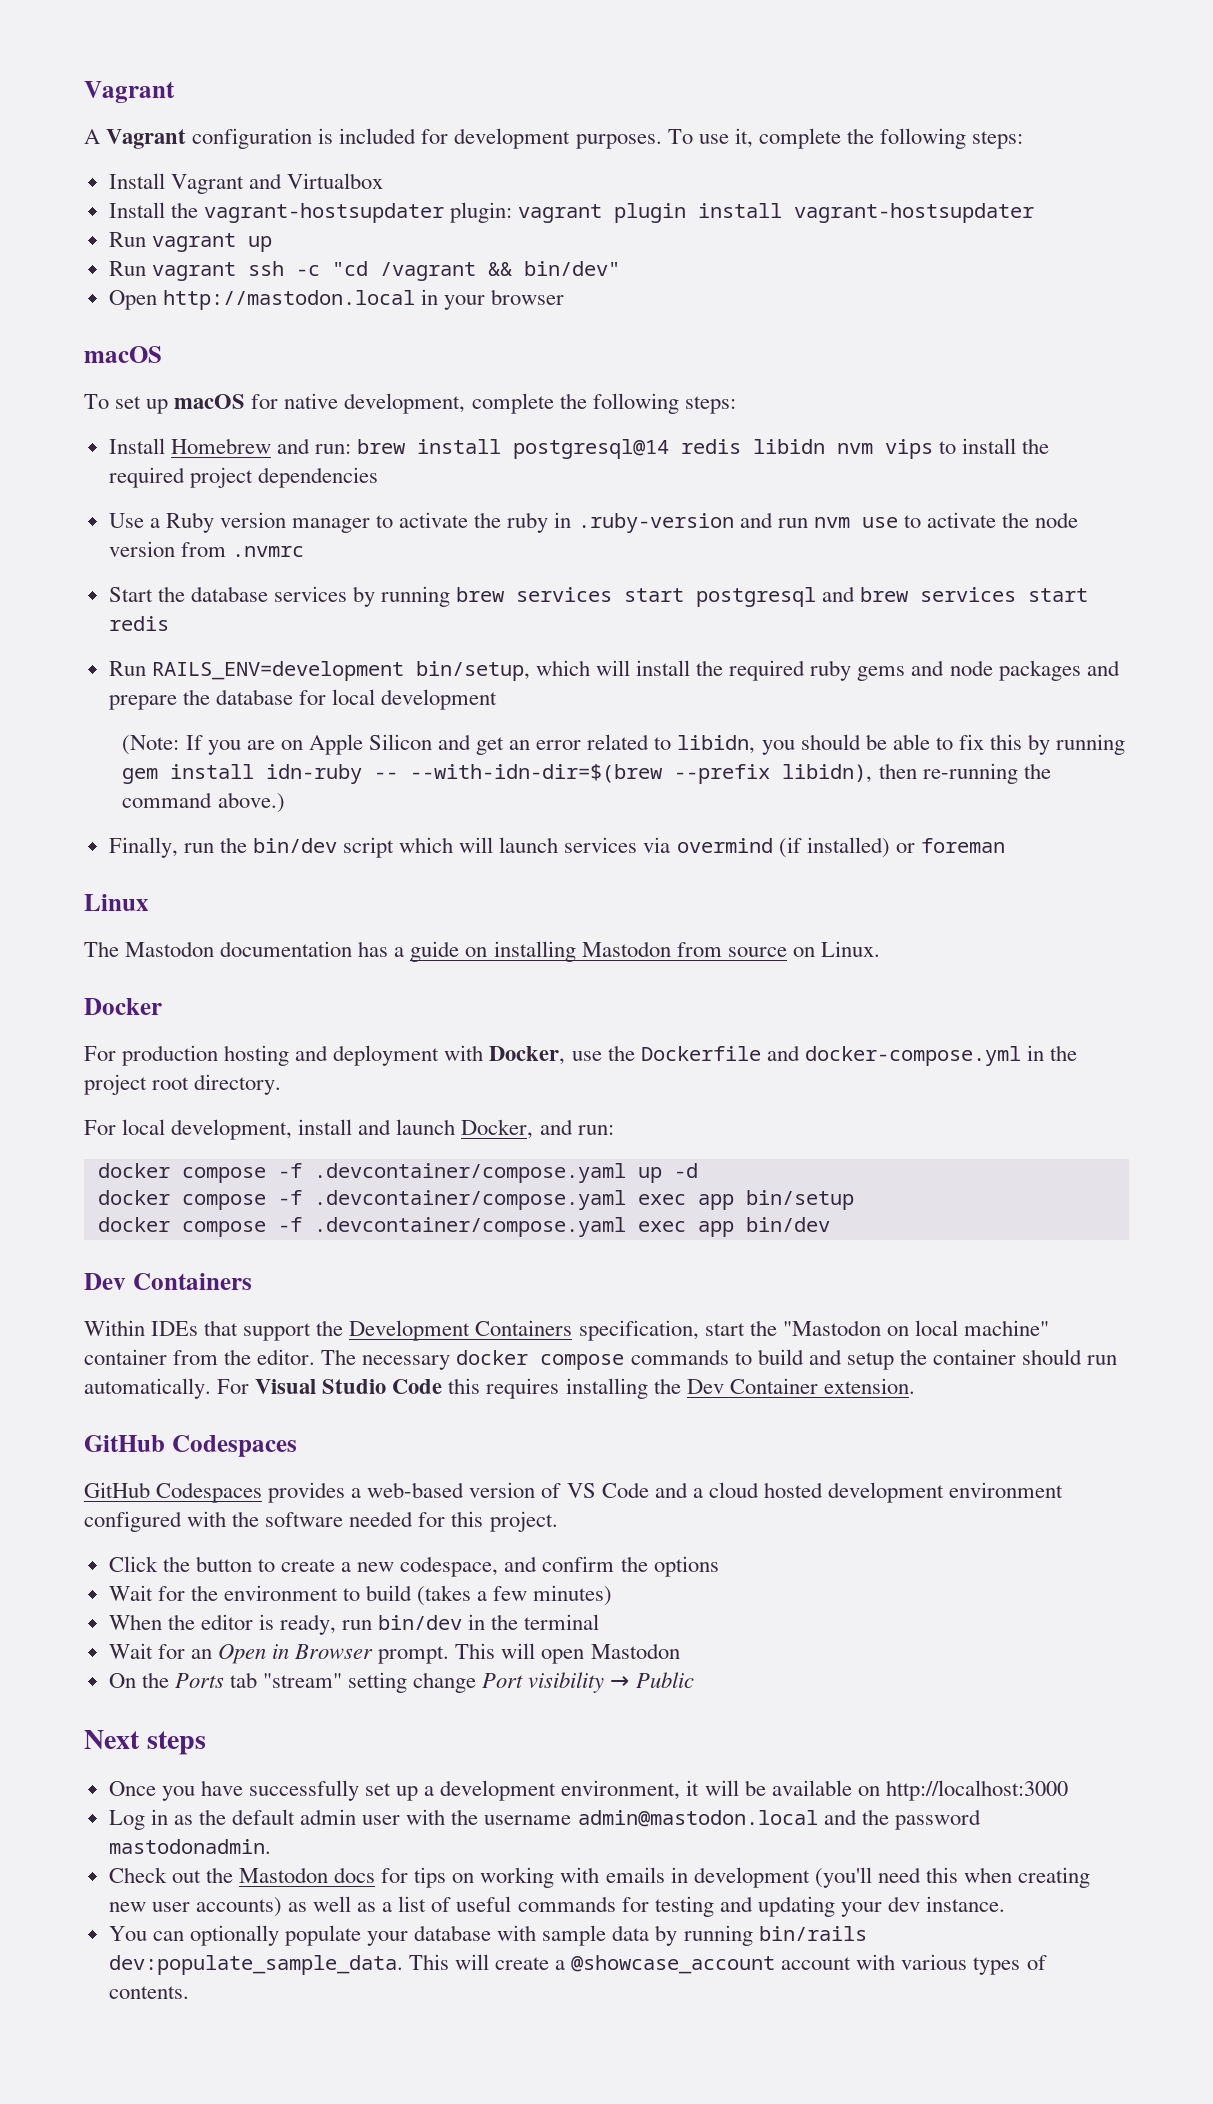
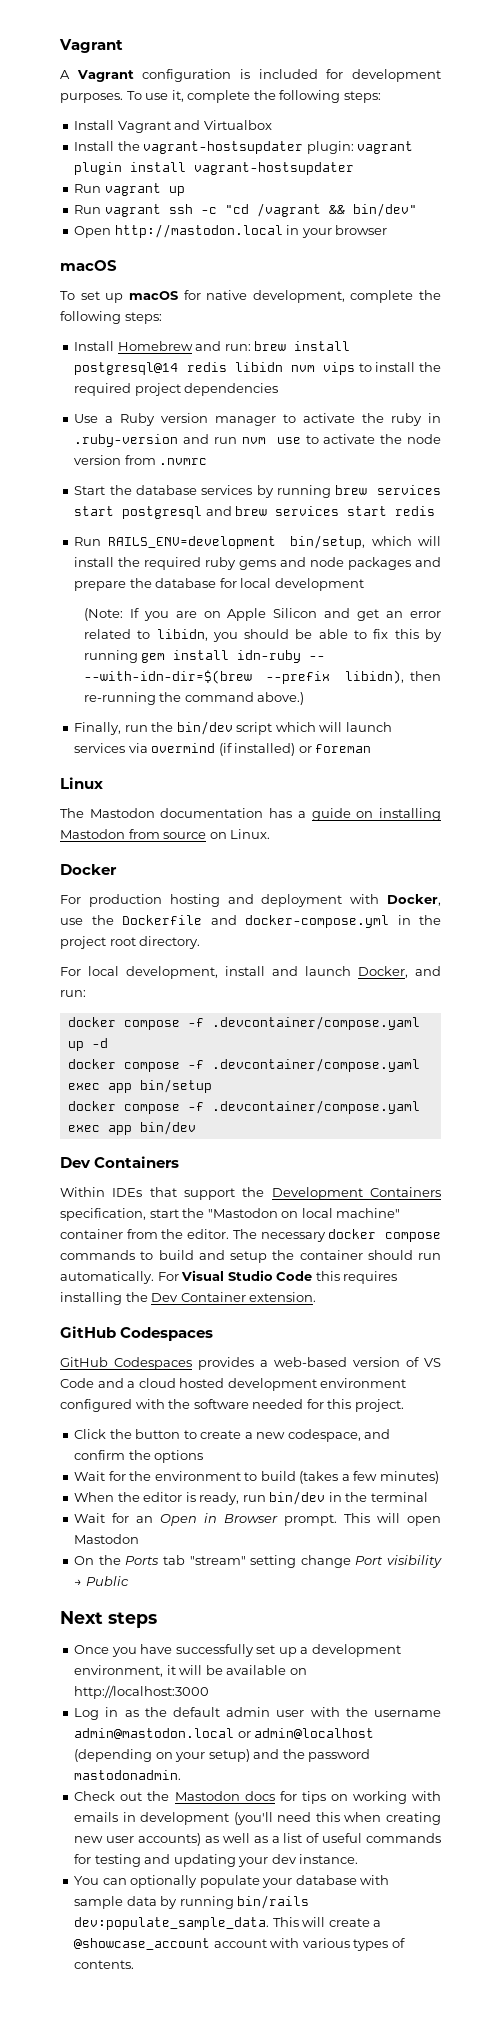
- Log in as the default admin user with the username admin@mastodon.local and the password mastodonadmin.
+ Log in as the default admin user with the username admin@mastodon.local or admin@localhost (depending on your setup) and the password mastodonadmin.

